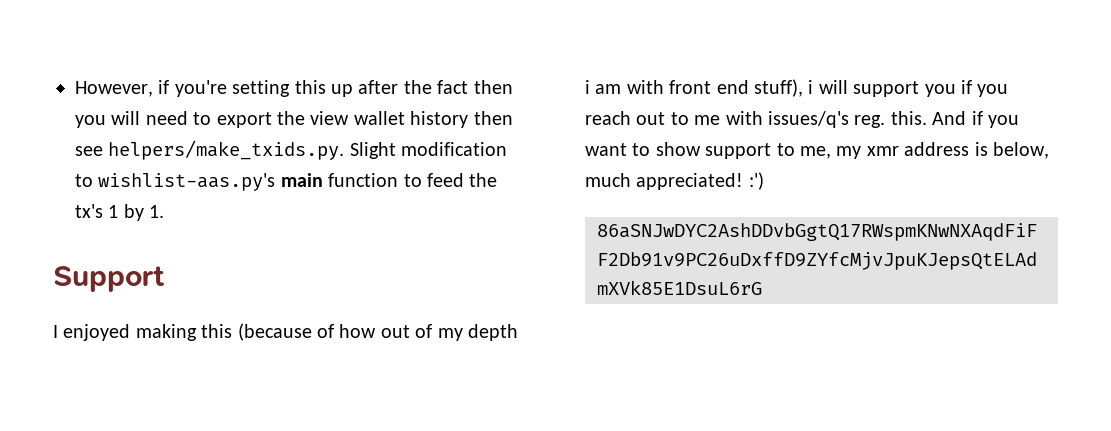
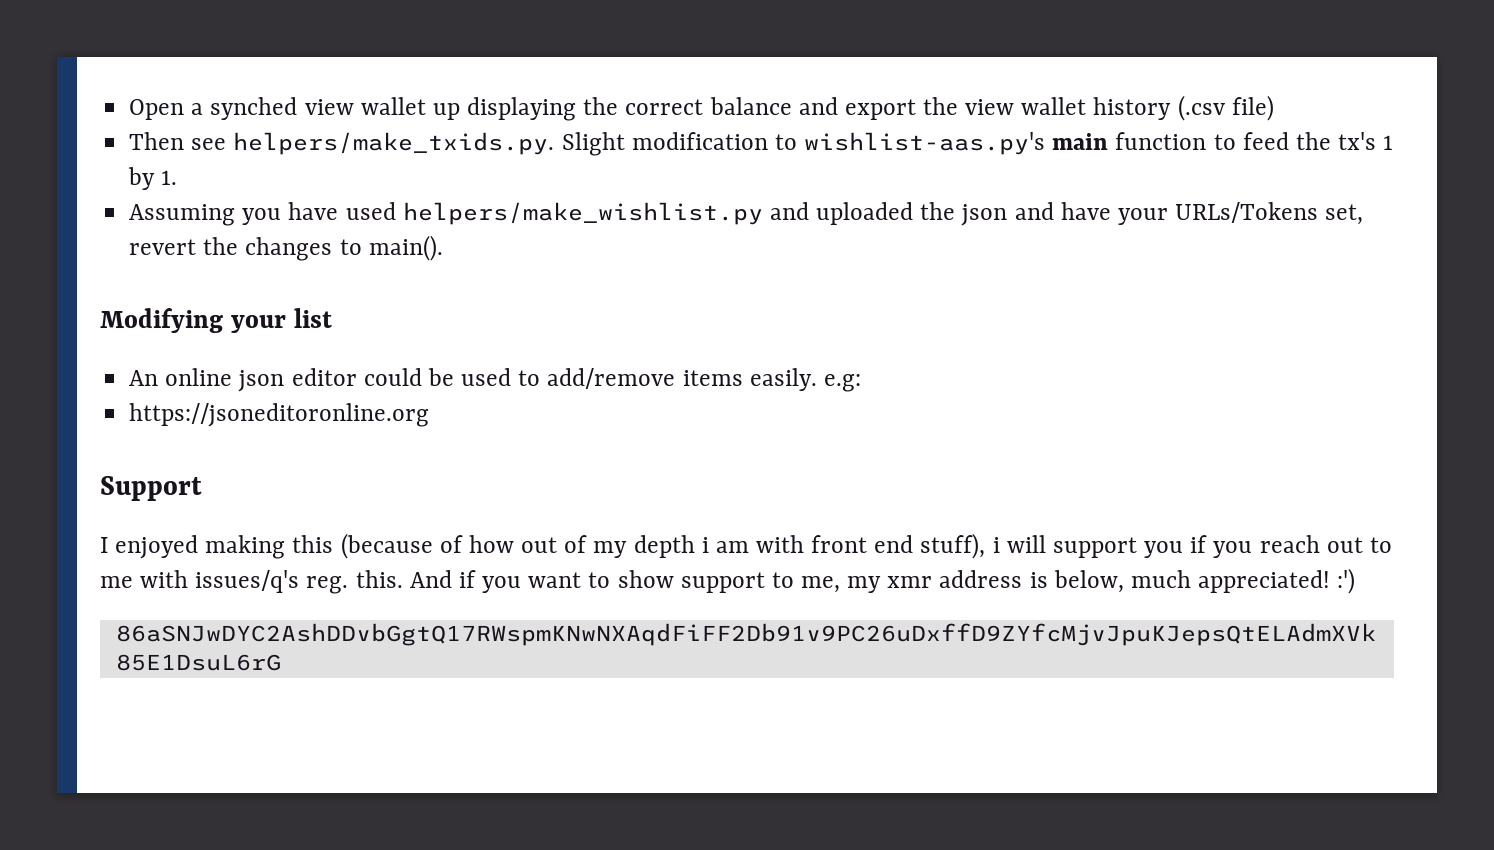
- However, if you're setting this up after the fact then you will need to export the view wallet history then see helpers/make_txids.py. Slight modification to wishlist-aas.py's main function to feed the tx's 1 by 1.
+ Open a synched view wallet up displaying the correct balance and export the view wallet history (.csv file)
+ Then see helpers/make_txids.py. Slight modification to wishlist-aas.py's main function to feed the tx's 1 by 1.
+ Assuming you have used helpers/make_wishlist.py and uploaded the json and have your URLs/Tokens set, revert the changes to main().
+ Modifying your list
+ An online json editor could be used to add/remove items easily. e.g:
+ https://jsoneditoronline.org

